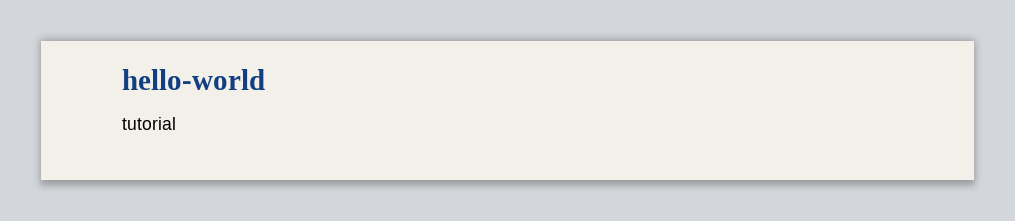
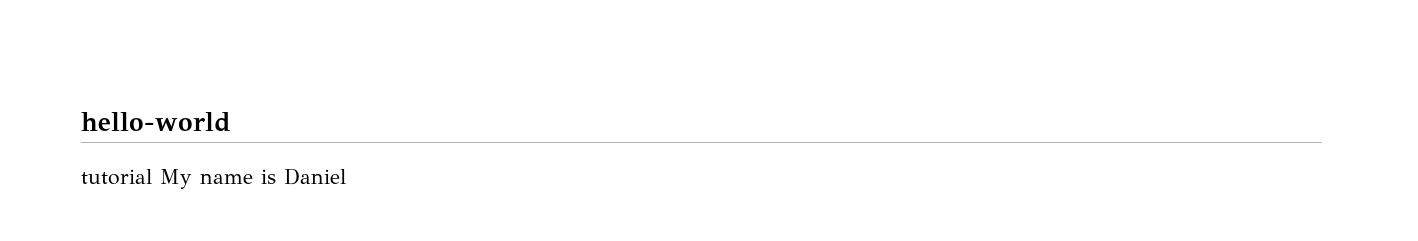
- tutorial
+ tutorial My name is Daniel

